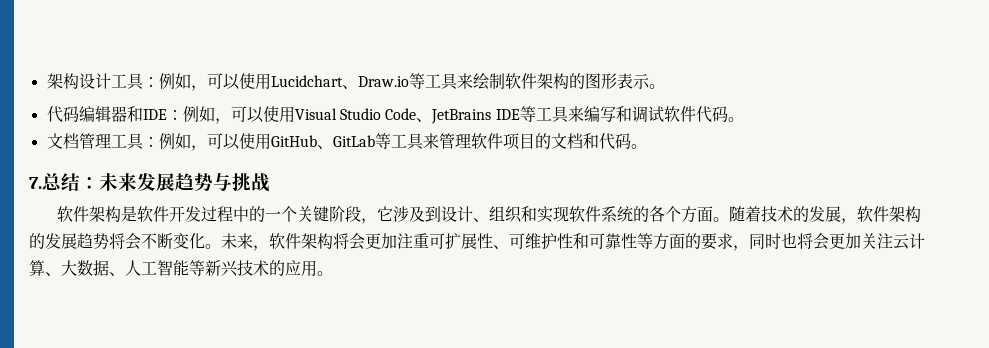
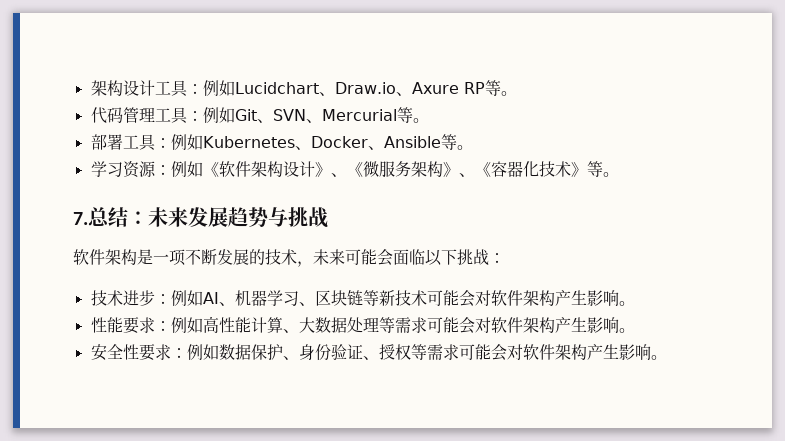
- 架构设计工具：例如，可以使用Lucidchart、Draw.io等工具来绘制软件架构的图形表示。
- 代码编辑器和IDE：例如，可以使用Visual Studio Code、JetBrains IDE等工具来编写和调试软件代码。
- 文档管理工具：例如，可以使用GitHub、GitLab等工具来管理软件项目的文档和代码。
+ 架构设计工具：例如Lucidchart、Draw.io、Axure RP等。
+ 代码管理工具：例如Git、SVN、Mercurial等。
+ 部署工具：例如Kubernetes、Docker、Ansible等。
+ 学习资源：例如《软件架构设计》、《微服务架构》、《容器化技术》等。
- 软件架构是软件开发过程中的一个关键阶段，它涉及到设计、组织和实现软件系统的各个方面。随着技术的发展，软件架构的发展趋势将会不断变化。未来，软件架构将会更加注重可扩展性、可维护性和可靠性等方面的要求，同时也将会更加关注云计算、大数据、人工智能等新兴技术的应用。
+ 软件架构是一项不断发展的技术，未来可能会面临以下挑战：
+ 技术进步：例如AI、机器学习、区块链等新技术可能会对软件架构产生影响。
+ 性能要求：例如高性能计算、大数据处理等需求可能会对软件架构产生影响。
+ 安全性要求：例如数据保护、身份验证、授权等需求可能会对软件架构产生影响。

